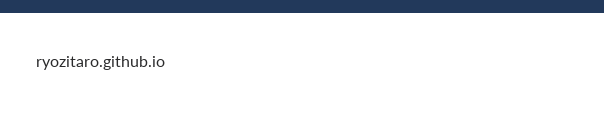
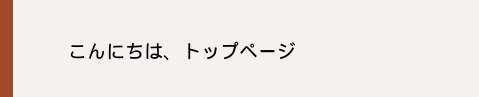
- ryozitaro.github.io
+ こんにちは、トップページ

